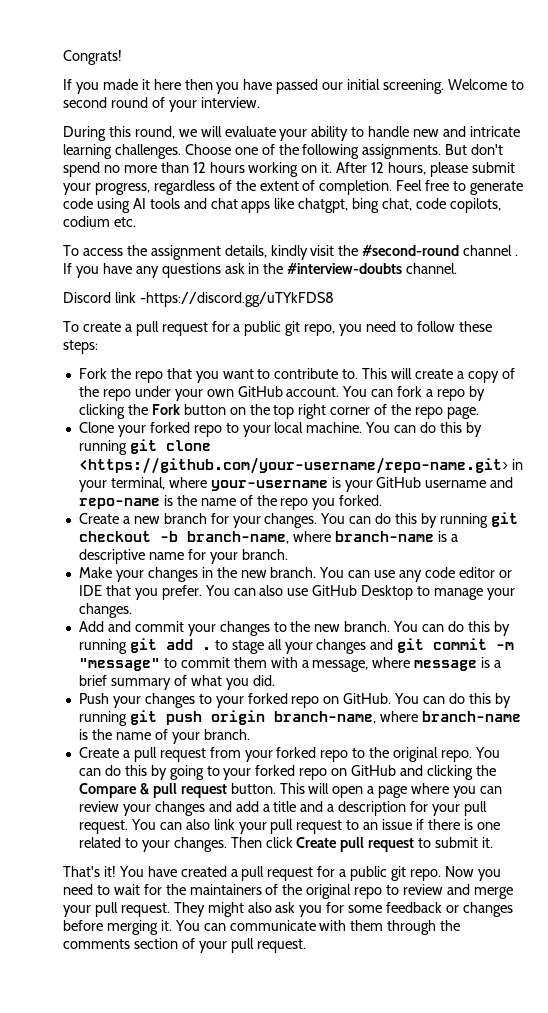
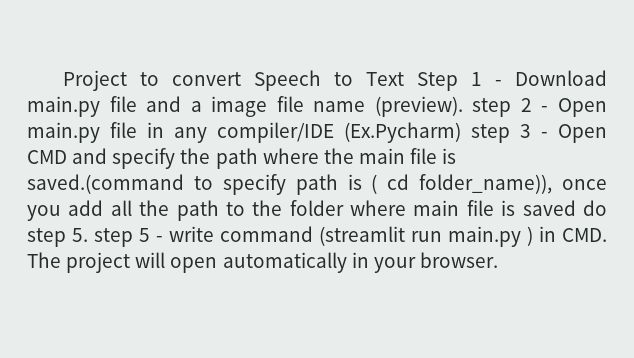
- Congrats!
- If you made it here then you have passed our initial screening. Welcome to second round of your interview.
- During this round, we will evaluate your ability to handle new and intricate learning challenges. Choose one of the following assignments. But don't spend no more than 12 hours working on it. After 12 hours, please submit your progress, regardless of the extent of completion. Feel free to generate code using AI tools and chat apps like chatgpt, bing chat, code copilots, codium etc.
- To access the assignment details, kindly visit the #second-round channel . If you have any questions ask in the #interview-doubts channel.
- Discord link -https://discord.gg/uTYkFDS8
- To create a pull request for a public git repo, you need to follow these steps:
- Fork the repo that you want to contribute to. This will create a copy of the repo under your own GitHub account. You can fork a repo by clicking the Fork button on the top right corner of the repo page.
- Clone your forked repo to your local machine. You can do this by running git clone <https://github.com/your-username/repo-name.git> in your terminal, where your-username is your GitHub username and repo-name is the name of the repo you forked.
- Create a new branch for your changes. You can do this by running git checkout -b branch-name, where branch-name is a descriptive name for your branch.
- Make your changes in the new branch. You can use any code editor or IDE that you prefer. You can also use GitHub Desktop to manage your changes.
- Add and commit your changes to the new branch. You can do this by running git add . to stage all your changes and git commit -m "message" to commit them with a message, where message is a brief summary of what you did.
- Push your changes to your forked repo on GitHub. You can do this by running git push origin branch-name, where branch-name is the name of your branch.
- Create a pull request from your forked repo to the original repo. You can do this by going to your forked repo on GitHub and clicking the Compare & pull request button. This will open a page where you can review your changes and add a title and a description for your pull request. You can also link your pull request to an issue if there is one related to your changes. Then click Create pull request to submit it.
- That's it! You have created a pull request for a public git repo. Now you need to wait for the maintainers of the original repo to review and merge your pull request. They might also ask you for some feedback or changes before merging it. You can communicate with them through the comments section of your pull request.
+ Project to convert Speech to Text Step 1 - Download main.py file and a image file name (preview). step 2 - Open main.py file in any compiler/IDE (Ex.Pycharm) step 3 - Open CMD and specify the path where the main file is saved.(command to specify path is ( cd folder_name)), once you add all the path to the folder where main file is saved do step 5. step 5 - write command (streamlit run main.py ) in CMD. The project will open automatically in your browser.

